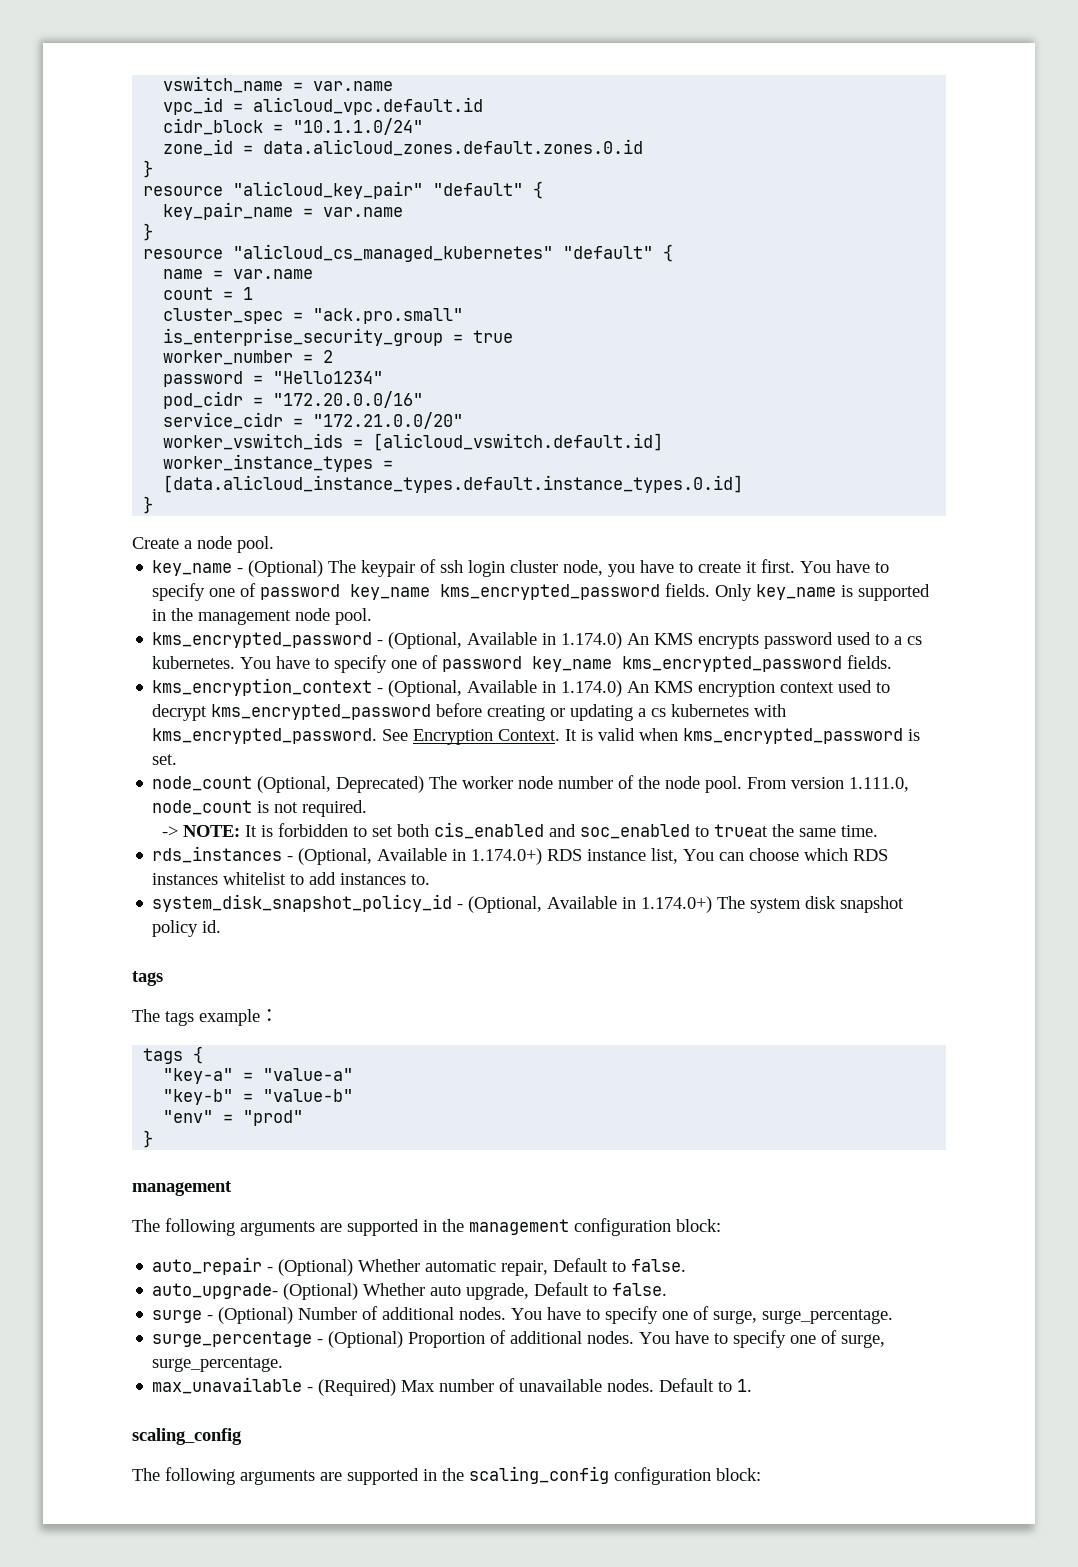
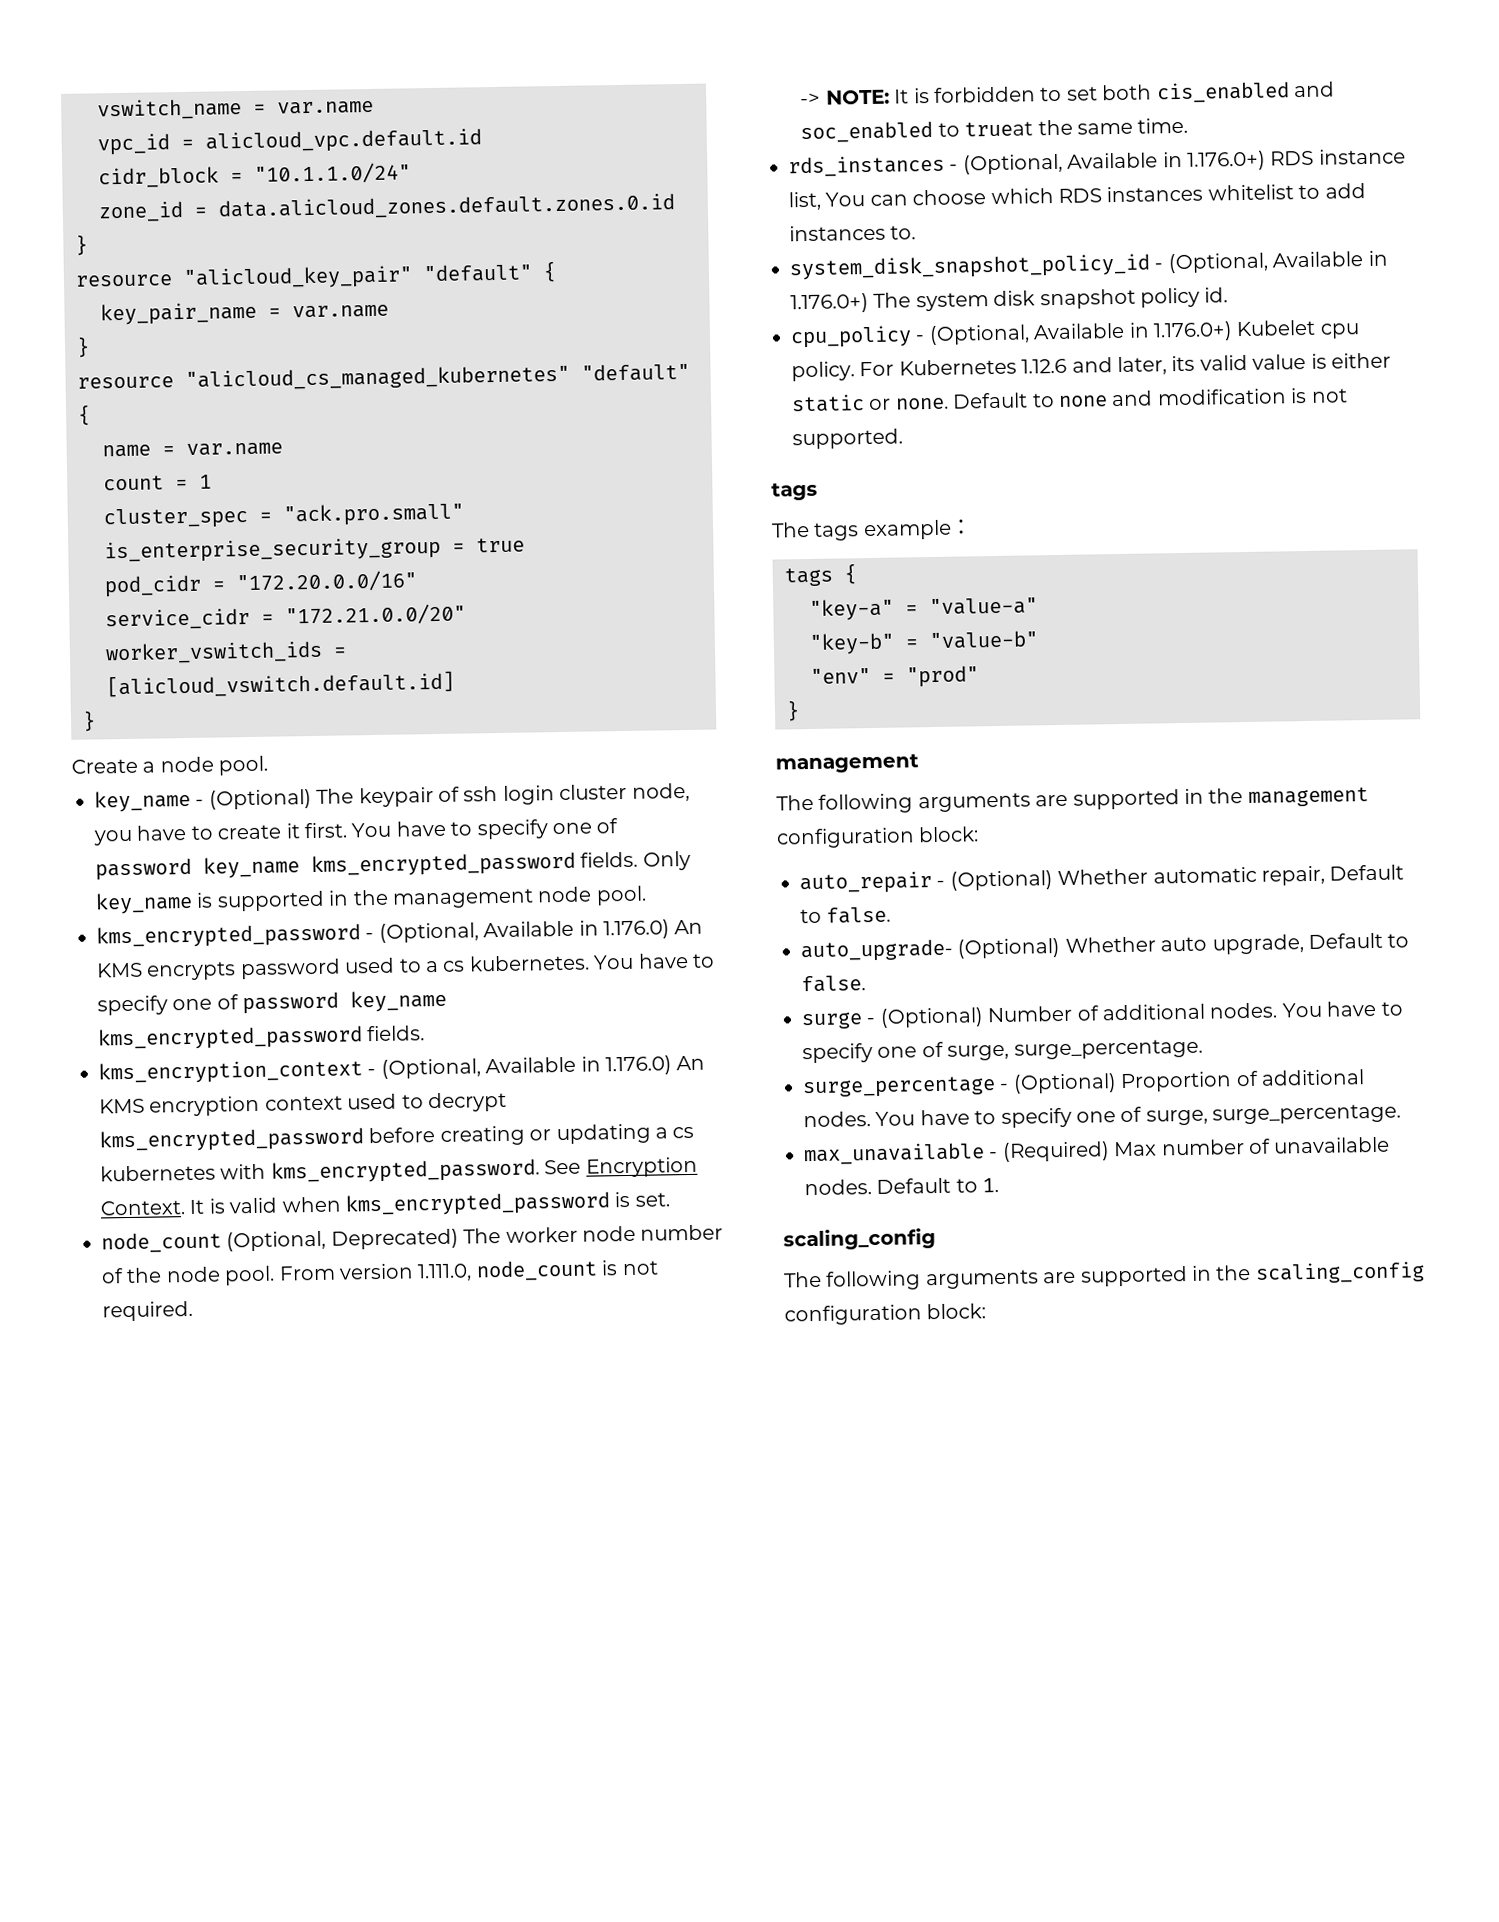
- worker_number = 2
- password = "Hello1234"
- worker_instance_types = [data.alicloud_instance_types.default.instance_types.0.id]
- kms_encrypted_password - (Optional, Available in 1.174.0) An KMS encrypts password used to a cs kubernetes.
+ kms_encrypted_password - (Optional, Available in 1.176.0) An KMS encrypts password used to a cs kubernetes.
- kms_encryption_context - (Optional, Available in 1.174.0) An KMS encryption context used to decrypt kms_encrypted_password before creating or updating a cs kubernetes with kms_encrypted_password.
+ kms_encryption_context - (Optional, Available in 1.176.0) An KMS encryption context used to decrypt kms_encrypted_password before creating or updating a cs kubernetes with kms_encrypted_password.
- rds_instances - (Optional, Available in 1.174.0+) RDS instance list, You can choose which RDS instances whitelist to add instances to.
+ rds_instances - (Optional, Available in 1.176.0+) RDS instance list, You can choose which RDS instances whitelist to add instances to.
- system_disk_snapshot_policy_id - (Optional, Available in 1.174.0+) The system disk snapshot policy id.
+ system_disk_snapshot_policy_id - (Optional, Available in 1.176.0+) The system disk snapshot policy id.
+ cpu_policy - (Optional, Available in 1.176.0+) Kubelet cpu policy. For Kubernetes 1.12.6 and later, its valid value is either static or none. Default to none and modification is not supported.

